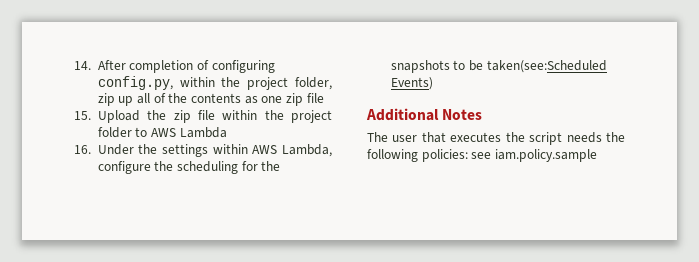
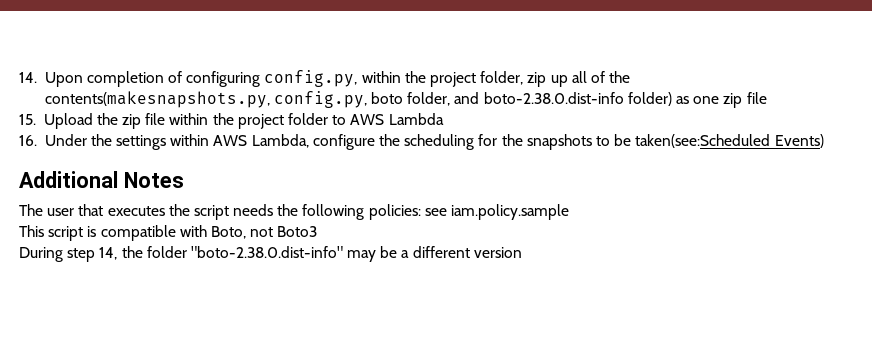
- 14. After completion of configuring config.py, within the project folder, zip up all of the contents as one zip file
+ 14. Upon completion of configuring config.py, within the project folder, zip up all of the contents(makesnapshots.py, config.py, boto folder, and boto-2.38.0.dist-info folder) as one zip file
+ This script is compatible with Boto, not Boto3
+ During step 14, the folder "boto-2.38.0.dist-info" may be a different version

